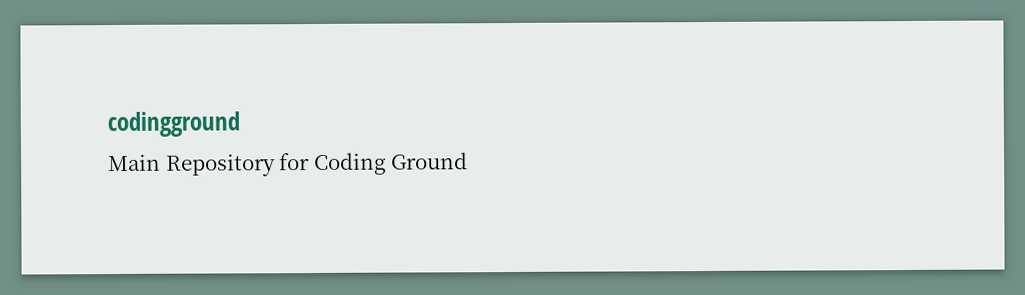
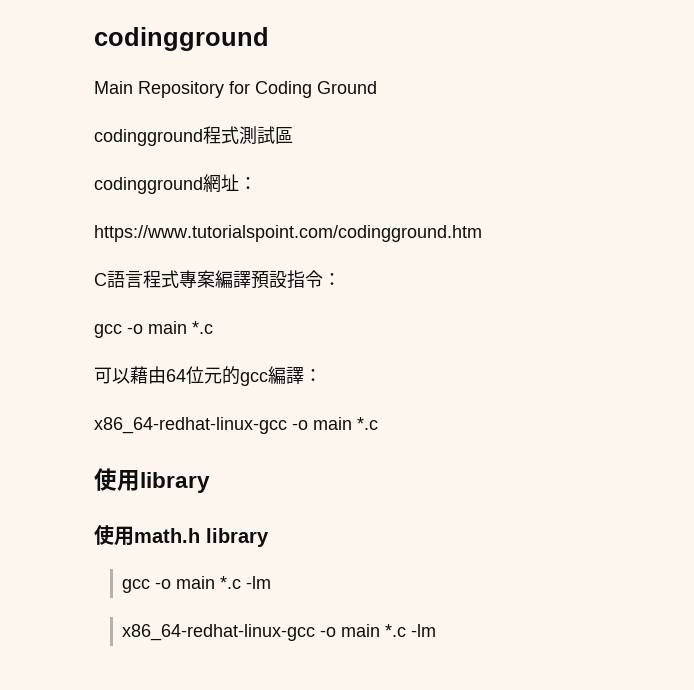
+ codingground程式測試區
+ codingground網址：
+ https://www.tutorialspoint.com/codingground.htm
+ C語言程式專案編譯預設指令：
+ gcc -o main *.c
+ 可以藉由64位元的gcc編譯：
+ x86_64-redhat-linux-gcc -o main *.c
+ 使用library
+ 使用math.h library
+ gcc -o main *.c -lm
+ x86_64-redhat-linux-gcc -o main *.c -lm

